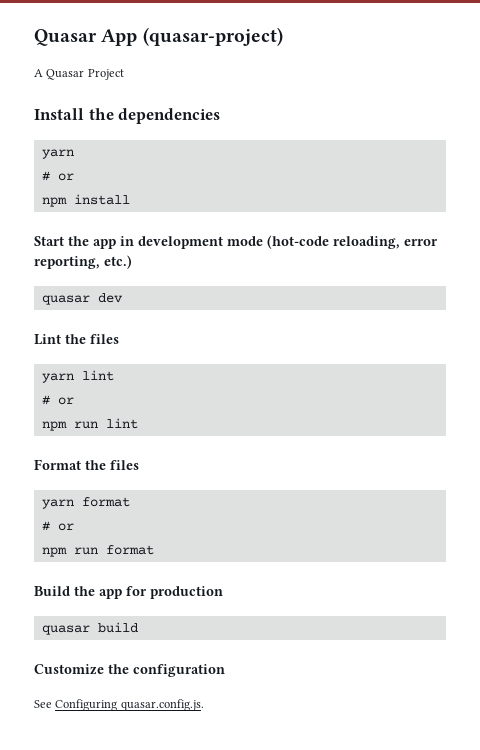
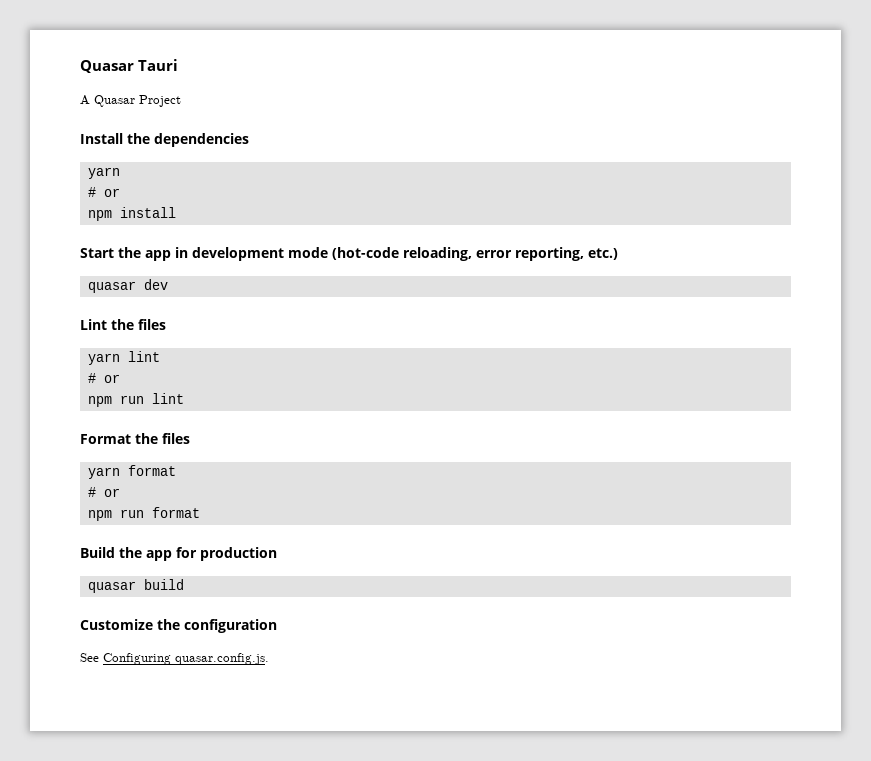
- Quasar App (quasar-project)
+ Quasar Tauri

